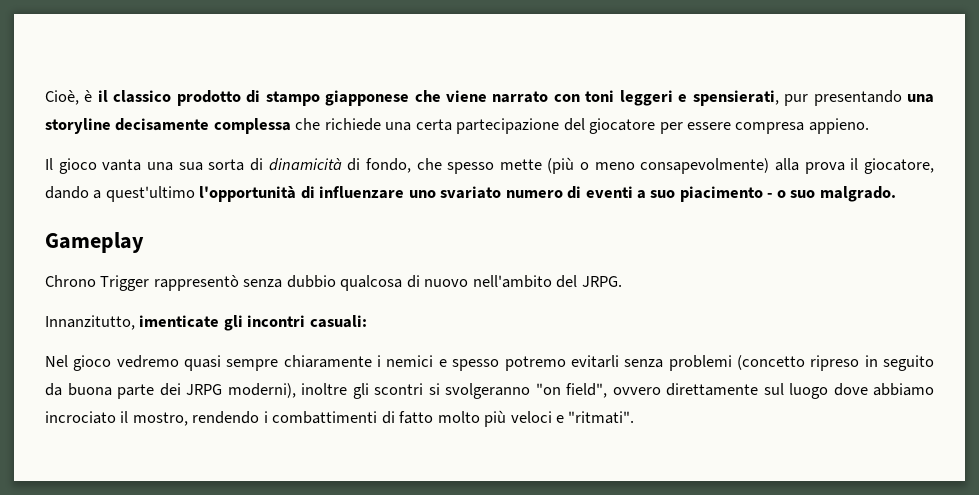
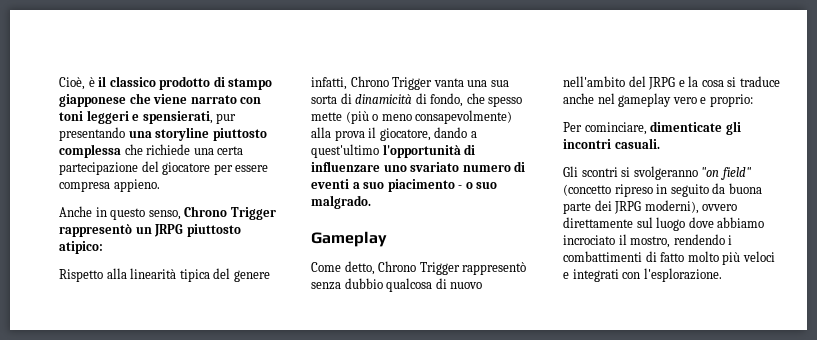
- Cioè, è il classico prodotto di stampo giapponese che viene narrato con toni leggeri e spensierati, pur presentando una storyline decisamente complessa che richiede una certa partecipazione del giocatore per essere compresa appieno.
+ Cioè, è il classico prodotto di stampo giapponese che viene narrato con toni leggeri e spensierati, pur presentando una storyline piuttosto complessa che richiede una certa partecipazione del giocatore per essere compresa appieno.
- Il gioco vanta una sua sorta di dinamicità di fondo, che spesso mette (più o meno consapevolmente) alla prova il giocatore, dando a quest'ultimo l'opportunità di influenzare uno svariato numero di eventi a suo piacimento - o suo malgrado.
+ Anche in questo senso, Chrono Trigger rappresentò un JRPG piuttosto atipico:
+ Rispetto alla linearità tipica del genere infatti, Chrono Trigger vanta una sua sorta di dinamicità di fondo, che spesso mette (più o meno consapevolmente) alla prova il giocatore, dando a quest'ultimo l'opportunità di influenzare uno svariato numero di eventi a suo piacimento - o suo malgrado.
- Chrono Trigger rappresentò senza dubbio qualcosa di nuovo nell'ambito del JRPG.
- Innanzitutto, imenticate gli incontri casuali:
- Nel gioco vedremo quasi sempre chiaramente i nemici e spesso potremo evitarli senza problemi (concetto ripreso in seguito da buona parte dei JRPG moderni), inoltre gli scontri si svolgeranno "on field", ovvero direttamente sul luogo dove abbiamo incrociato il mostro, rendendo i combattimenti di fatto molto più veloci e "ritmati".
+ Come detto, Chrono Trigger rappresentò senza dubbio qualcosa di nuovo nell'ambito del JRPG e la cosa si traduce anche nel gameplay vero e proprio:
+ Per cominciare, dimenticate gli incontri casuali.
+ Gli scontri si svolgeranno "on field" (concetto ripreso in seguito da buona parte dei JRPG moderni), ovvero direttamente sul luogo dove abbiamo incrociato il mostro, rendendo i combattimenti di fatto molto più veloci e integrati con l'esplorazione.

